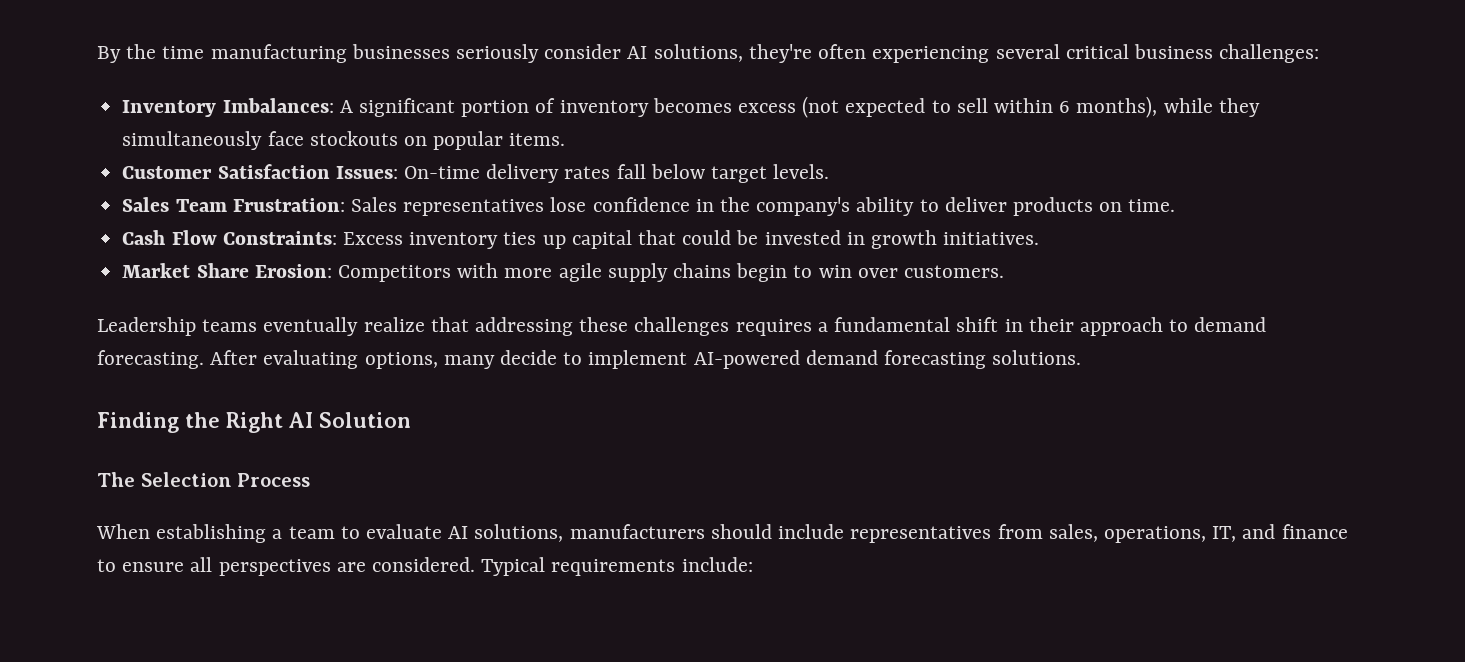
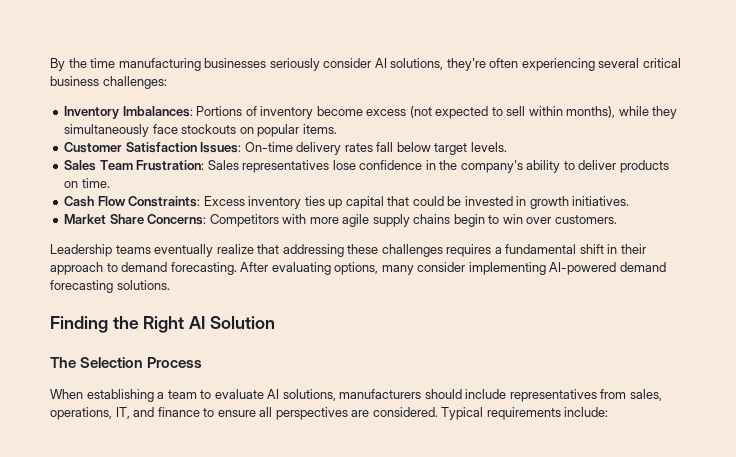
- Inventory Imbalances: A significant portion of inventory becomes excess (not expected to sell within 6 months), while they simultaneously face stockouts on popular items.
+ Inventory Imbalances: Portions of inventory become excess (not expected to sell within months), while they simultaneously face stockouts on popular items.
- Market Share Erosion: Competitors with more agile supply chains begin to win over customers.
+ Market Share Concerns: Competitors with more agile supply chains begin to win over customers.
- After evaluating options, many decide to implement AI-powered demand forecasting solutions.
+ After evaluating options, many consider implementing AI-powered demand forecasting solutions.

